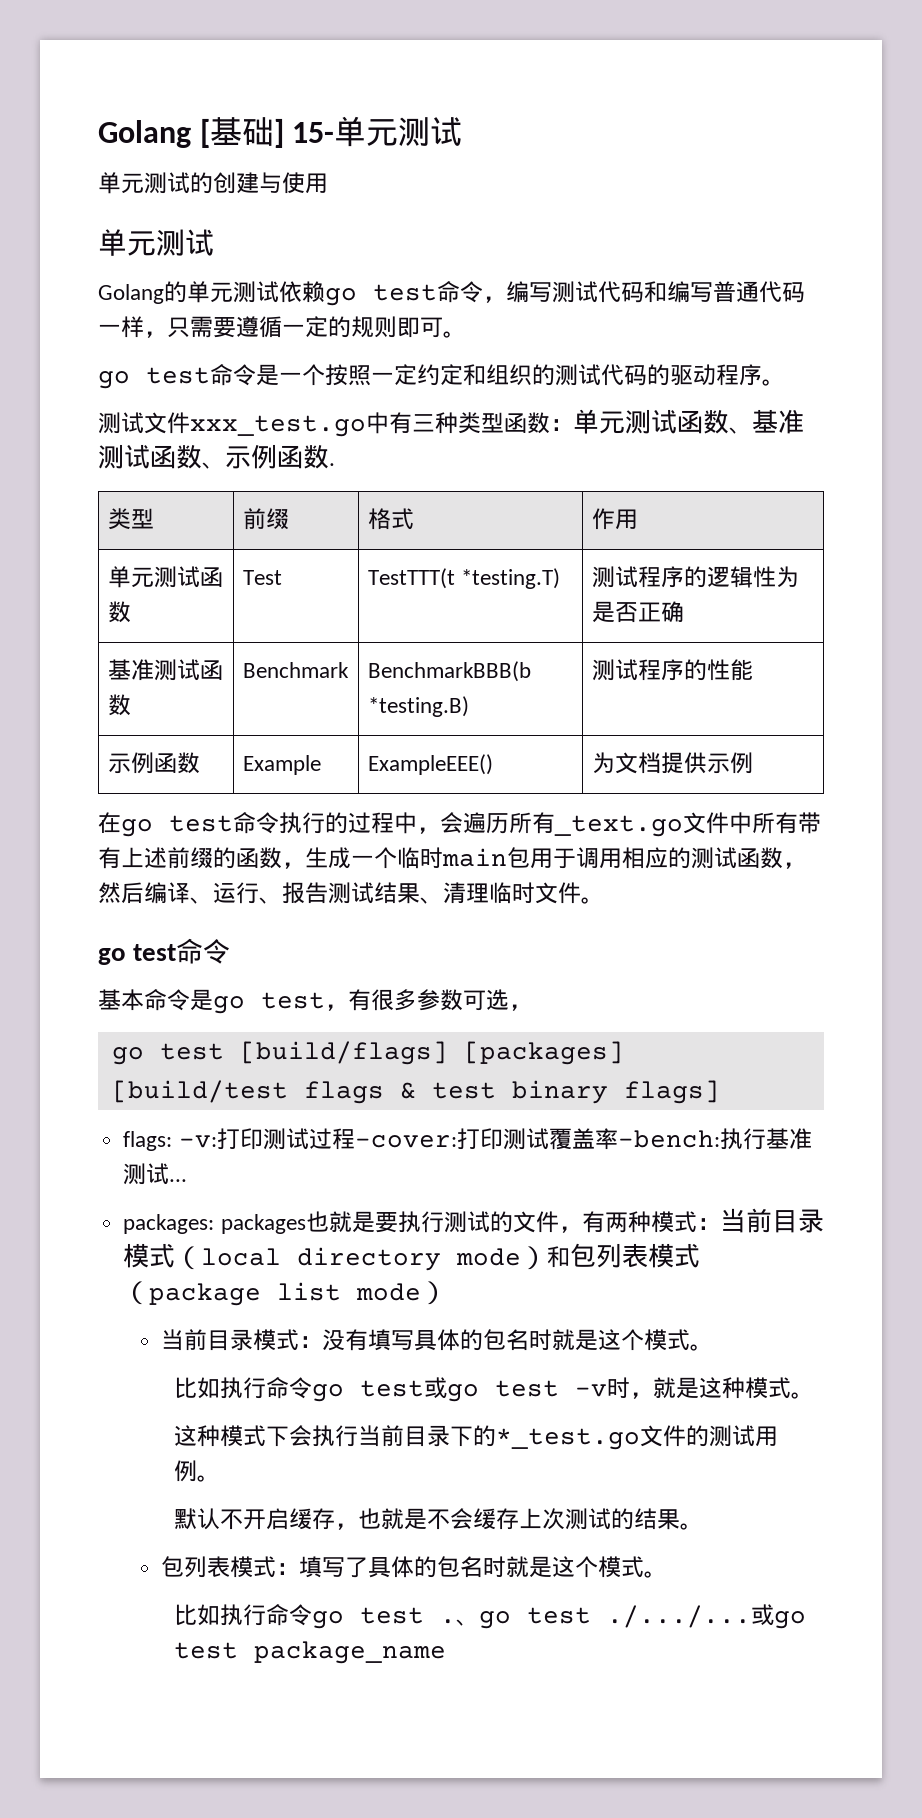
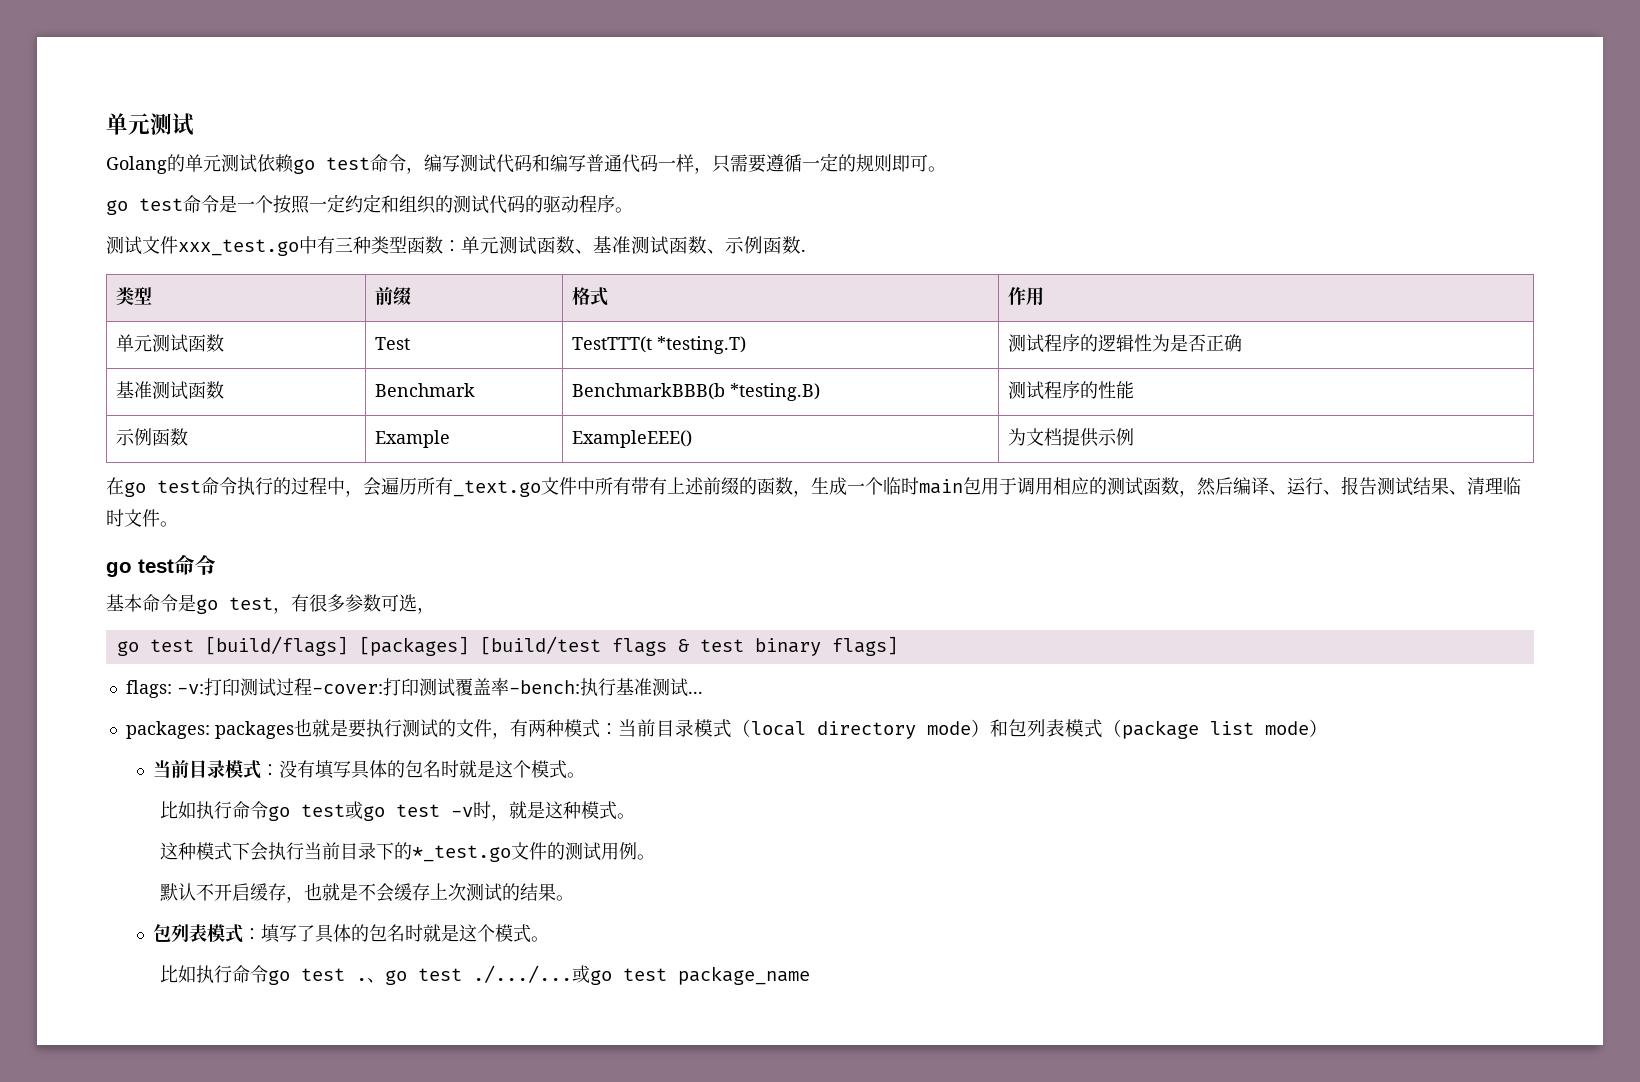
- Golang [基础] 15-单元测试
- 单元测试的创建与使用

